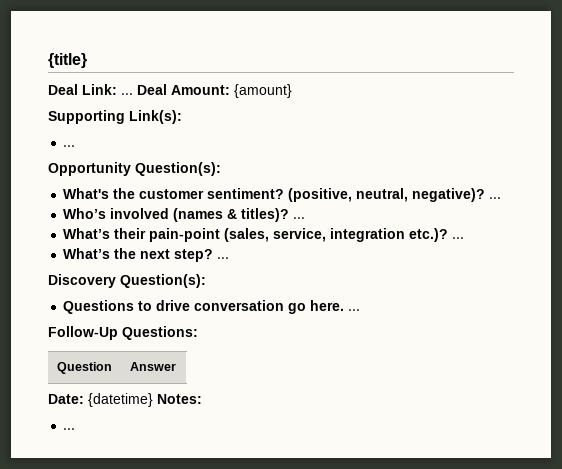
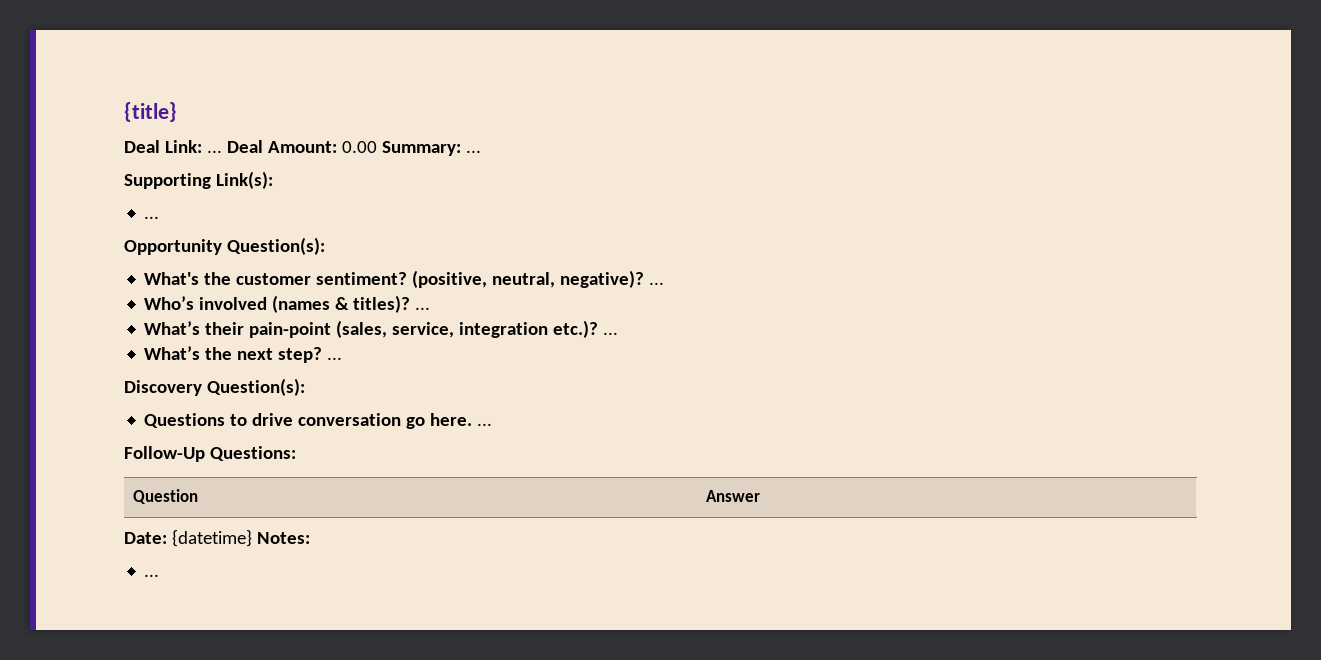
- Deal Amount: {amount}
+ Deal Amount: 0.00 Summary: ...

